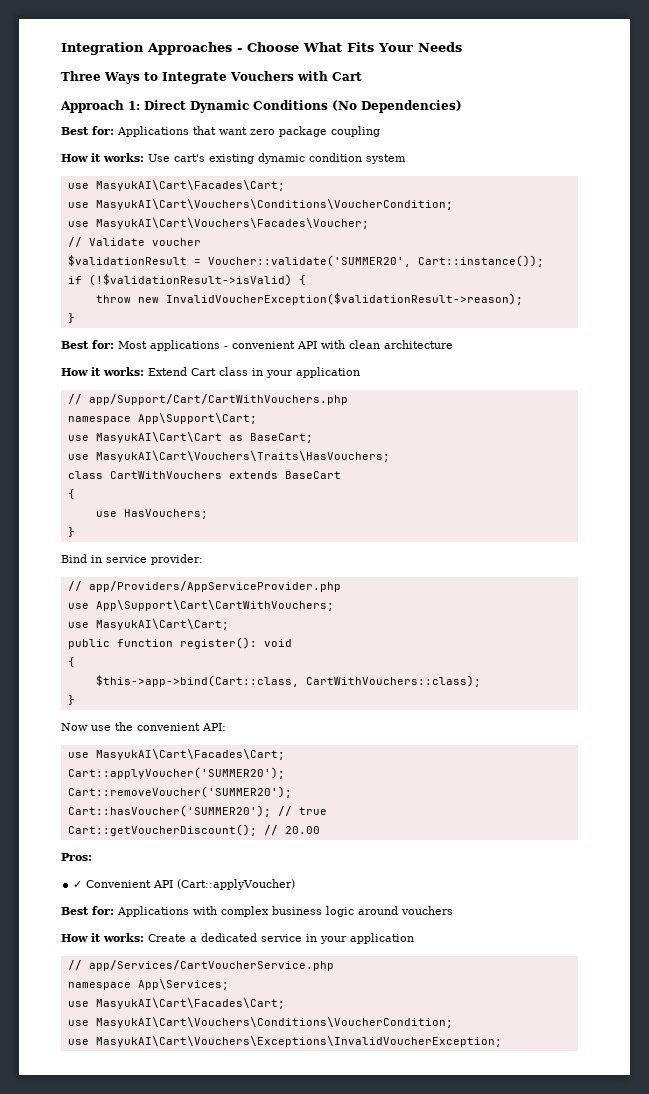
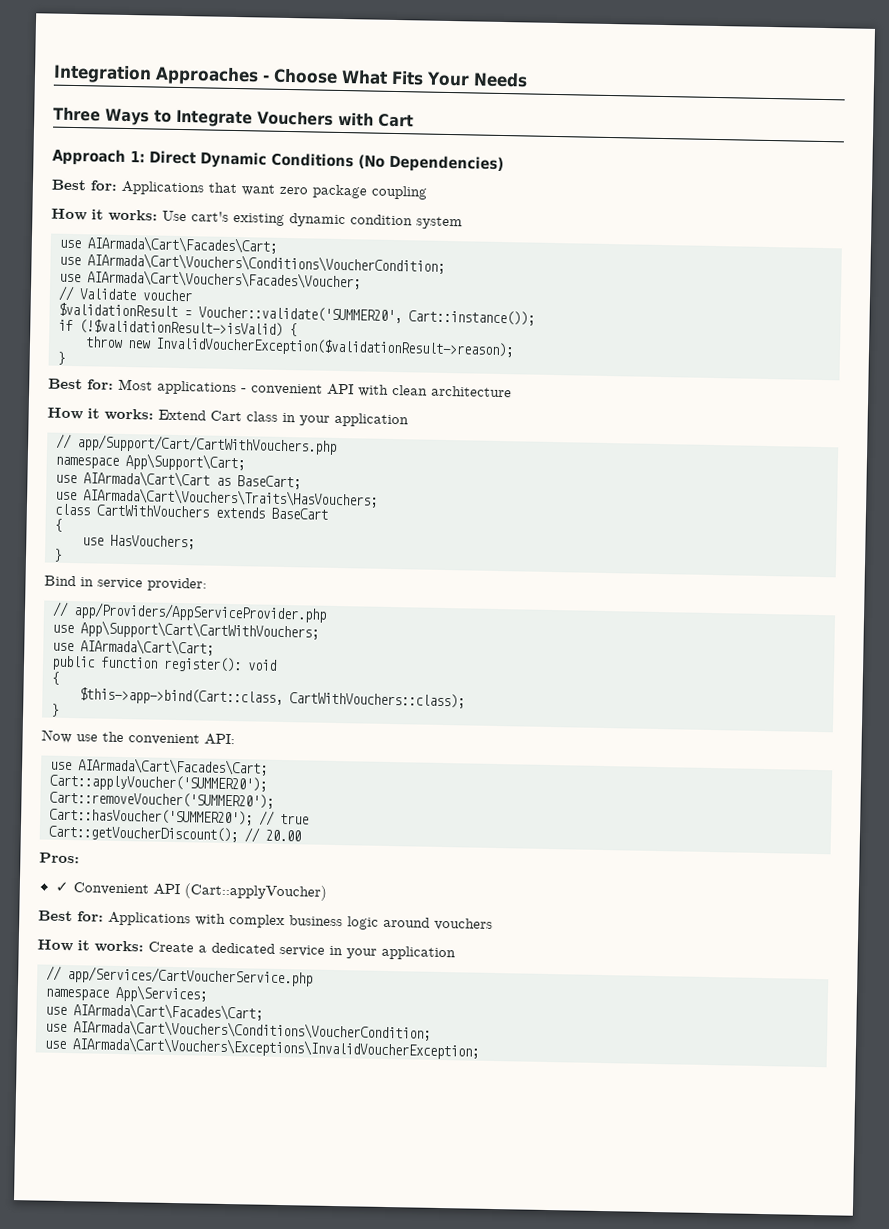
  How it works: Use cart's existing dynamic condition system
- use MasyukAI\Cart\Facades\Cart;
- use MasyukAI\Cart\Vouchers\Conditions\VoucherCondition;
- use MasyukAI\Cart\Vouchers\Facades\Voucher;
+ use AIArmada\Cart\Facades\Cart;
+ use AIArmada\Cart\Vouchers\Conditions\VoucherCondition;
+ use AIArmada\Cart\Vouchers\Facades\Voucher;
- use MasyukAI\Cart\Cart as BaseCart;
+ use AIArmada\Cart\Cart as BaseCart;
- use MasyukAI\Cart\Vouchers\Traits\HasVouchers;
+ use AIArmada\Cart\Vouchers\Traits\HasVouchers;
- use MasyukAI\Cart\Cart;
+ use AIArmada\Cart\Cart;
  Now use the convenient API:
- use MasyukAI\Cart\Facades\Cart;
+ use AIArmada\Cart\Facades\Cart;
  namespace App\Services;
- use MasyukAI\Cart\Facades\Cart;
- use MasyukAI\Cart\Vouchers\Conditions\VoucherCondition;
- use MasyukAI\Cart\Vouchers\Exceptions\InvalidVoucherException;
+ use AIArmada\Cart\Facades\Cart;
+ use AIArmada\Cart\Vouchers\Conditions\VoucherCondition;
+ use AIArmada\Cart\Vouchers\Exceptions\InvalidVoucherException;

